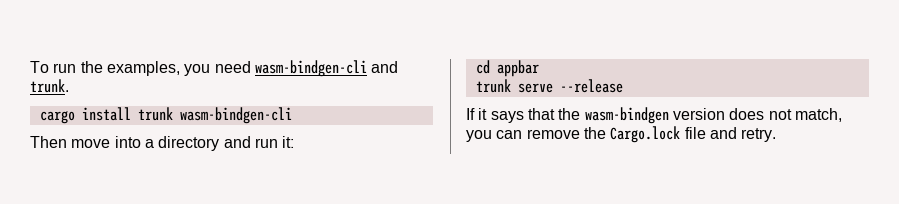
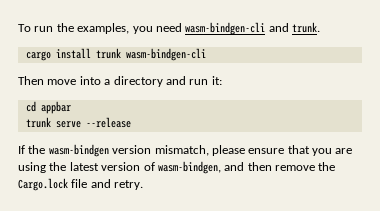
- If it says that the wasm-bindgen version does not match, you can remove the Cargo.lock file and retry.
+ If the wasm-bindgen version mismatch, please ensure that you are using the latest version of wasm-bindgen, and then remove the Cargo.lock file and retry.

